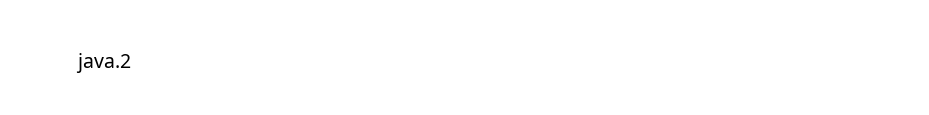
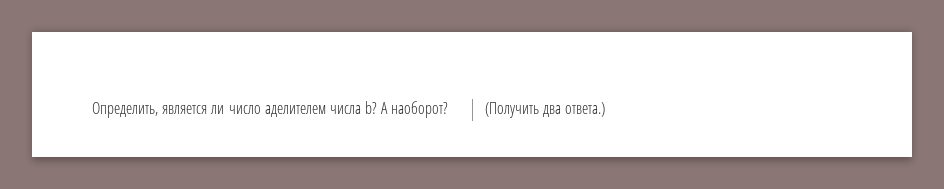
- java.2
+ Определить, является ли число аделителем числа b? А наоборот? (Получить два ответа.)

